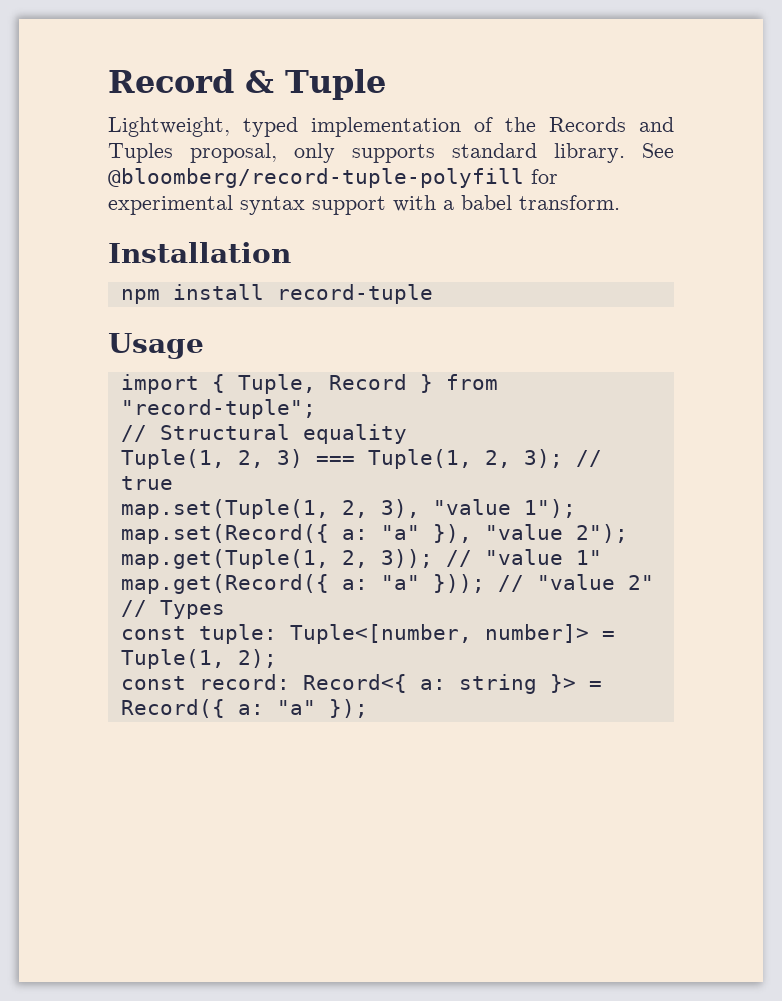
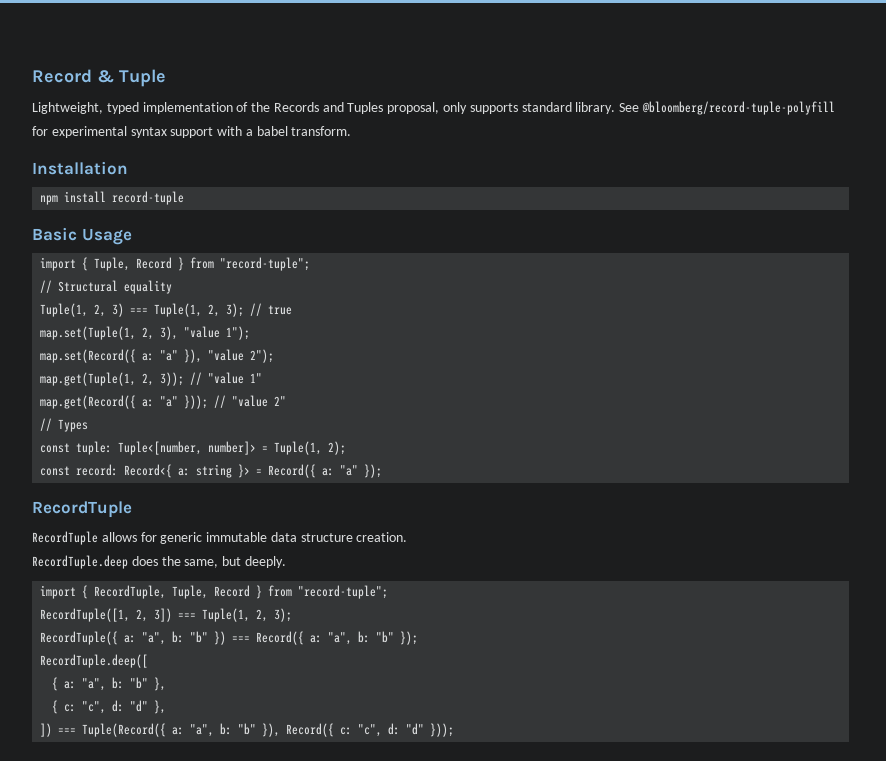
- Usage
+ Basic Usage
  const record: Record<{ a: string }> = Record({ a: "a" });
+ RecordTuple
+ RecordTuple allows for generic immutable data structure creation.
+ RecordTuple.deep does the same, but deeply.
+ import { RecordTuple, Tuple, Record } from "record-tuple";
+ RecordTuple([1, 2, 3]) === Tuple(1, 2, 3);
+ RecordTuple({ a: "a", b: "b" }) === Record({ a: "a", b: "b" });
+ RecordTuple.deep([
+ { a: "a", b: "b" },
+ { c: "c", d: "d" },
+ ]) === Tuple(Record({ a: "a", b: "b" }), Record({ c: "c", d: "d" }));

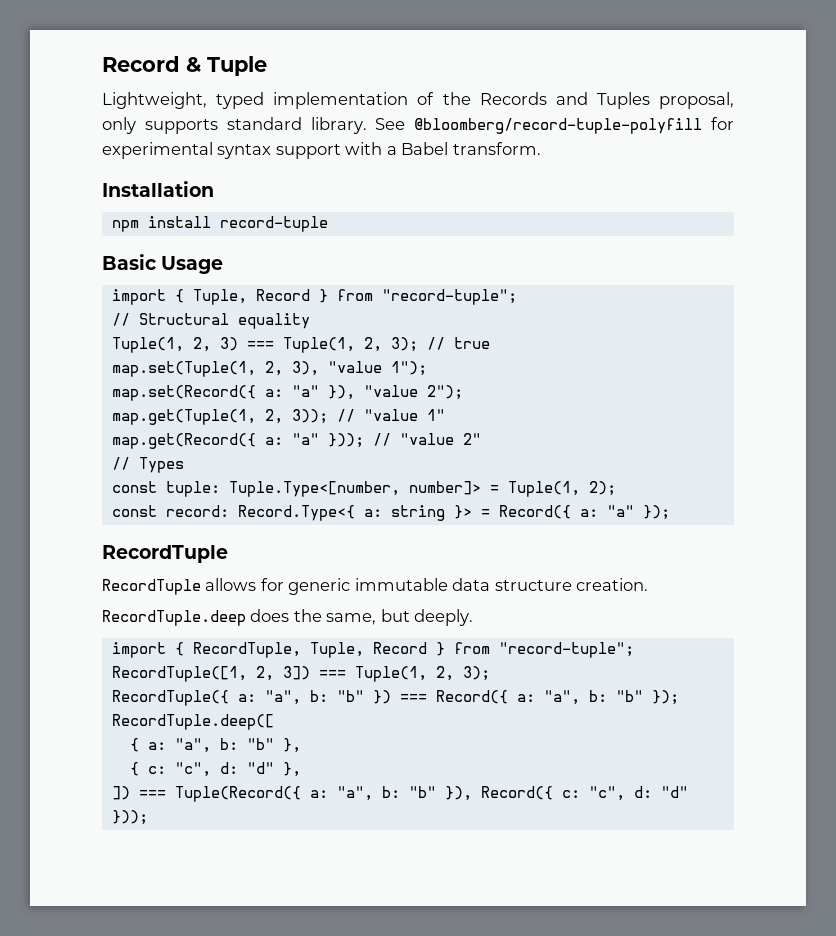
- See @bloomberg/record-tuple-polyfill for experimental syntax support with a babel transform.
+ See @bloomberg/record-tuple-polyfill for experimental syntax support with a Babel transform.
- const tuple: Tuple<[number, number]> = Tuple(1, 2);
+ const tuple: Tuple.Type<[number, number]> = Tuple(1, 2);
- const record: Record<{ a: string }> = Record({ a: "a" });
+ const record: Record.Type<{ a: string }> = Record({ a: "a" });

